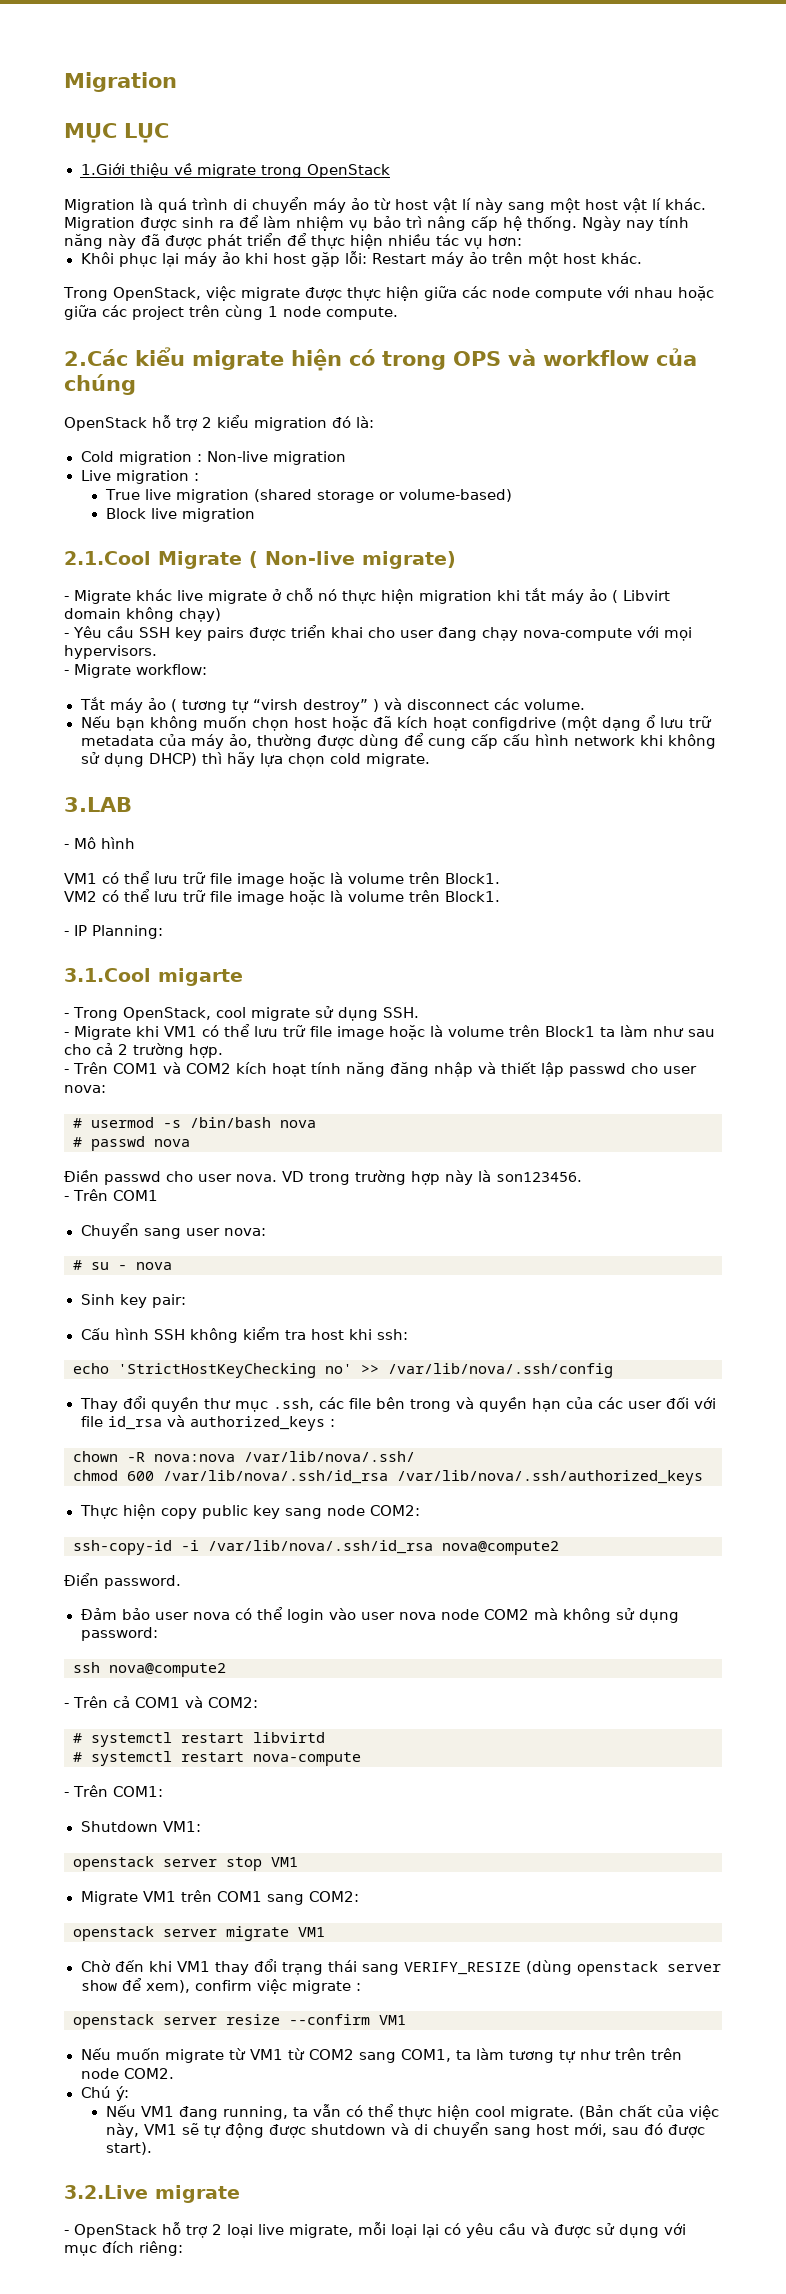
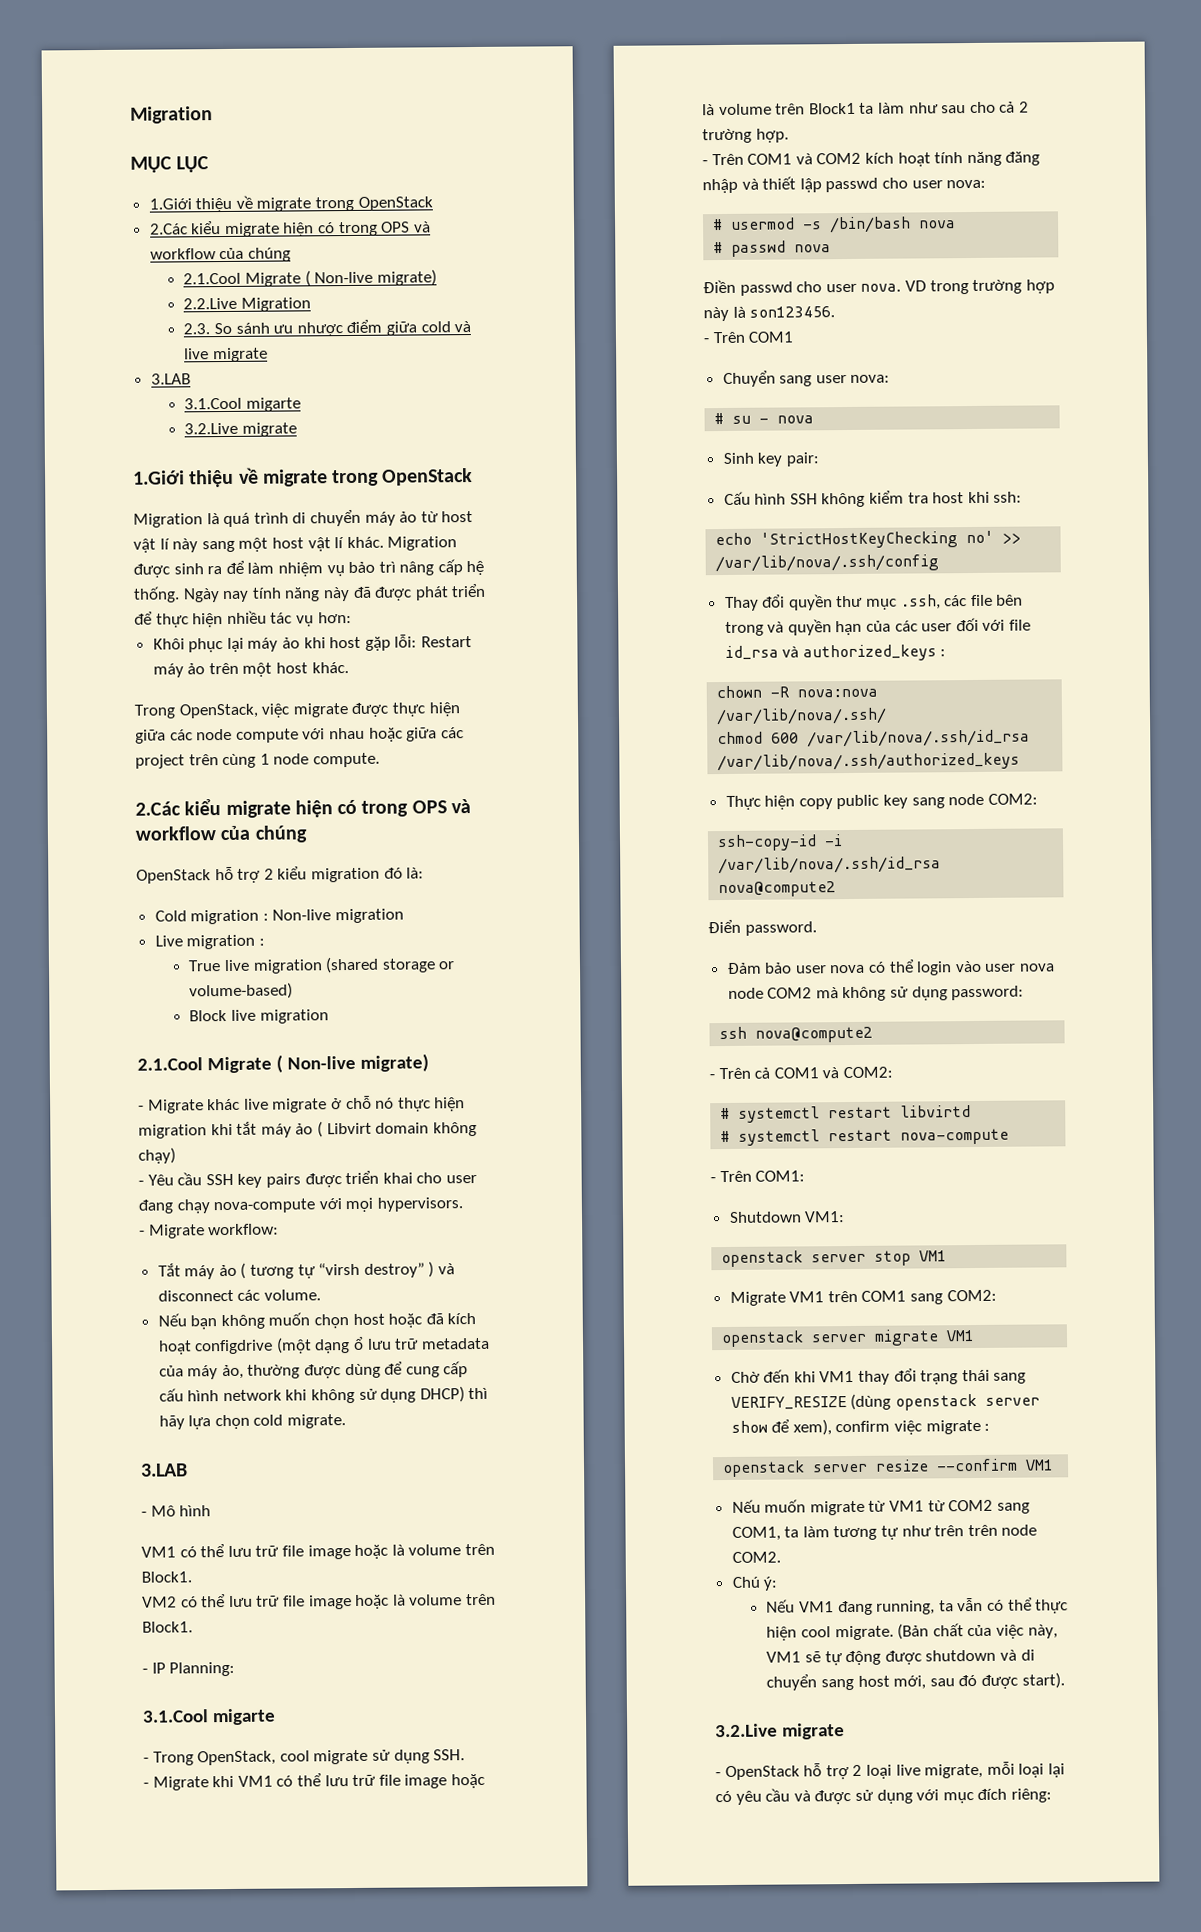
  MỤC LỤC
+ 1.Giới thiệu về migrate trong OpenStack
+ 2.Các kiểu migrate hiện có trong OPS và workflow của chúng
+ 2.1.Cool Migrate ( Non-live migrate)
+ 2.2.Live Migration
+ 2.3. So sánh ưu nhược điểm giữa cold và live migrate
+ 3.LAB
+ 3.1.Cool migarte
+ 3.2.Live migrate

